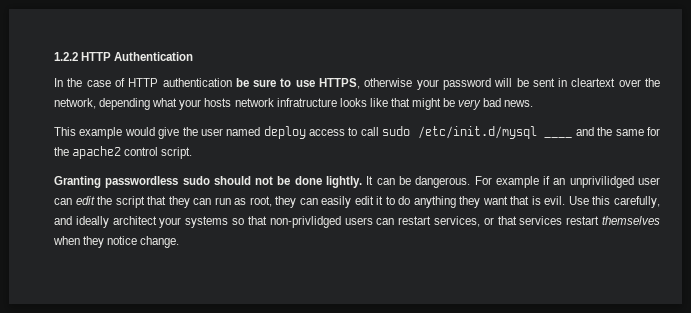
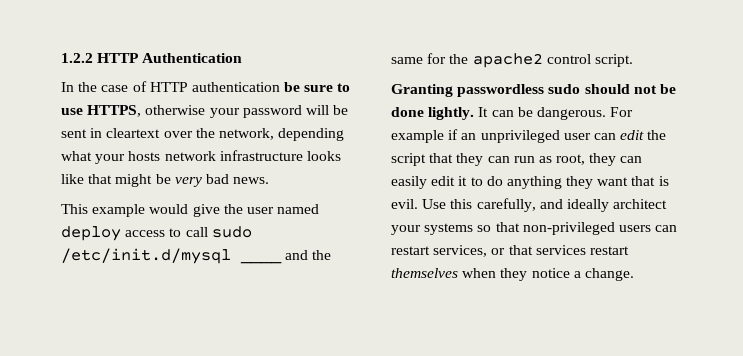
- In the case of HTTP authentication be sure to use HTTPS, otherwise your password will be sent in cleartext over the network, depending what your hosts network infratructure looks like that might be very bad news.
+ In the case of HTTP authentication be sure to use HTTPS, otherwise your password will be sent in cleartext over the network, depending what your hosts network infrastructure looks like that might be very bad news.
- For example if an unprivilidged user can edit the script that they can run as root, they can easily edit it to do anything they want that is evil.
+ For example if an unprivileged user can edit the script that they can run as root, they can easily edit it to do anything they want that is evil.
- Use this carefully, and ideally architect your systems so that non-privlidged users can restart services, or that services restart themselves when they notice change.
+ Use this carefully, and ideally architect your systems so that non-privileged users can restart services, or that services restart themselves when they notice a change.

